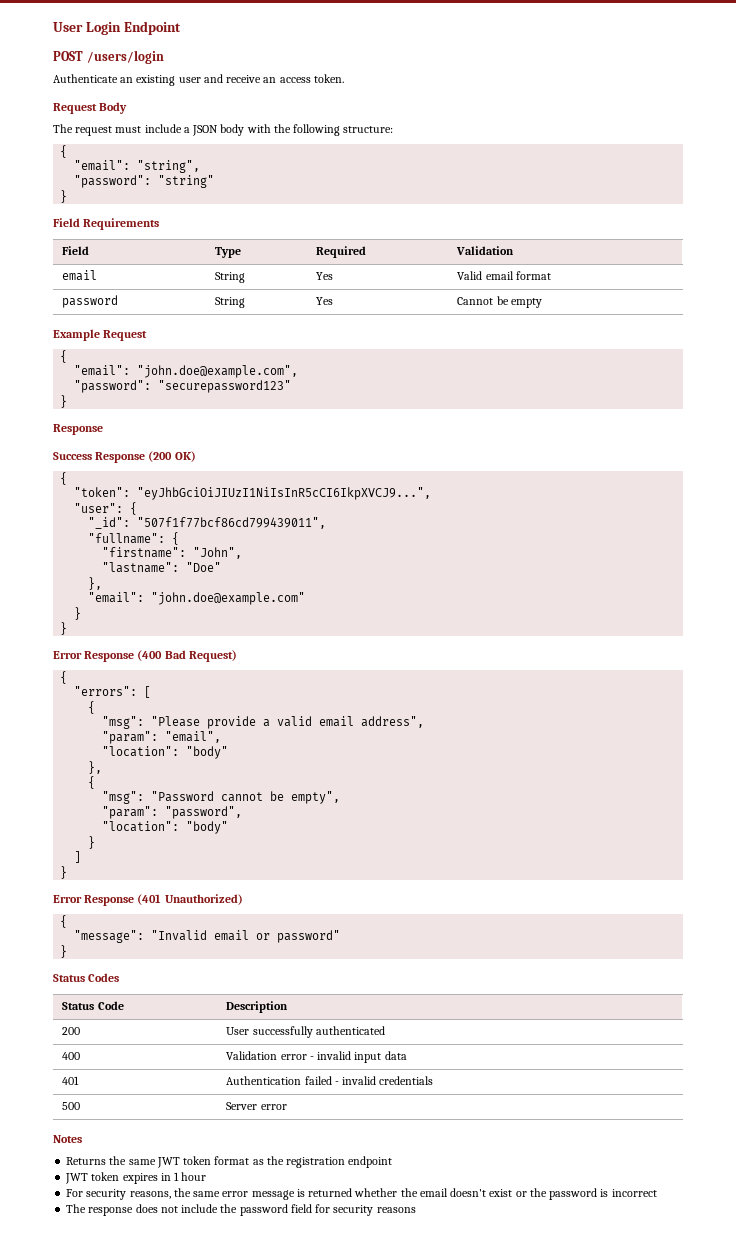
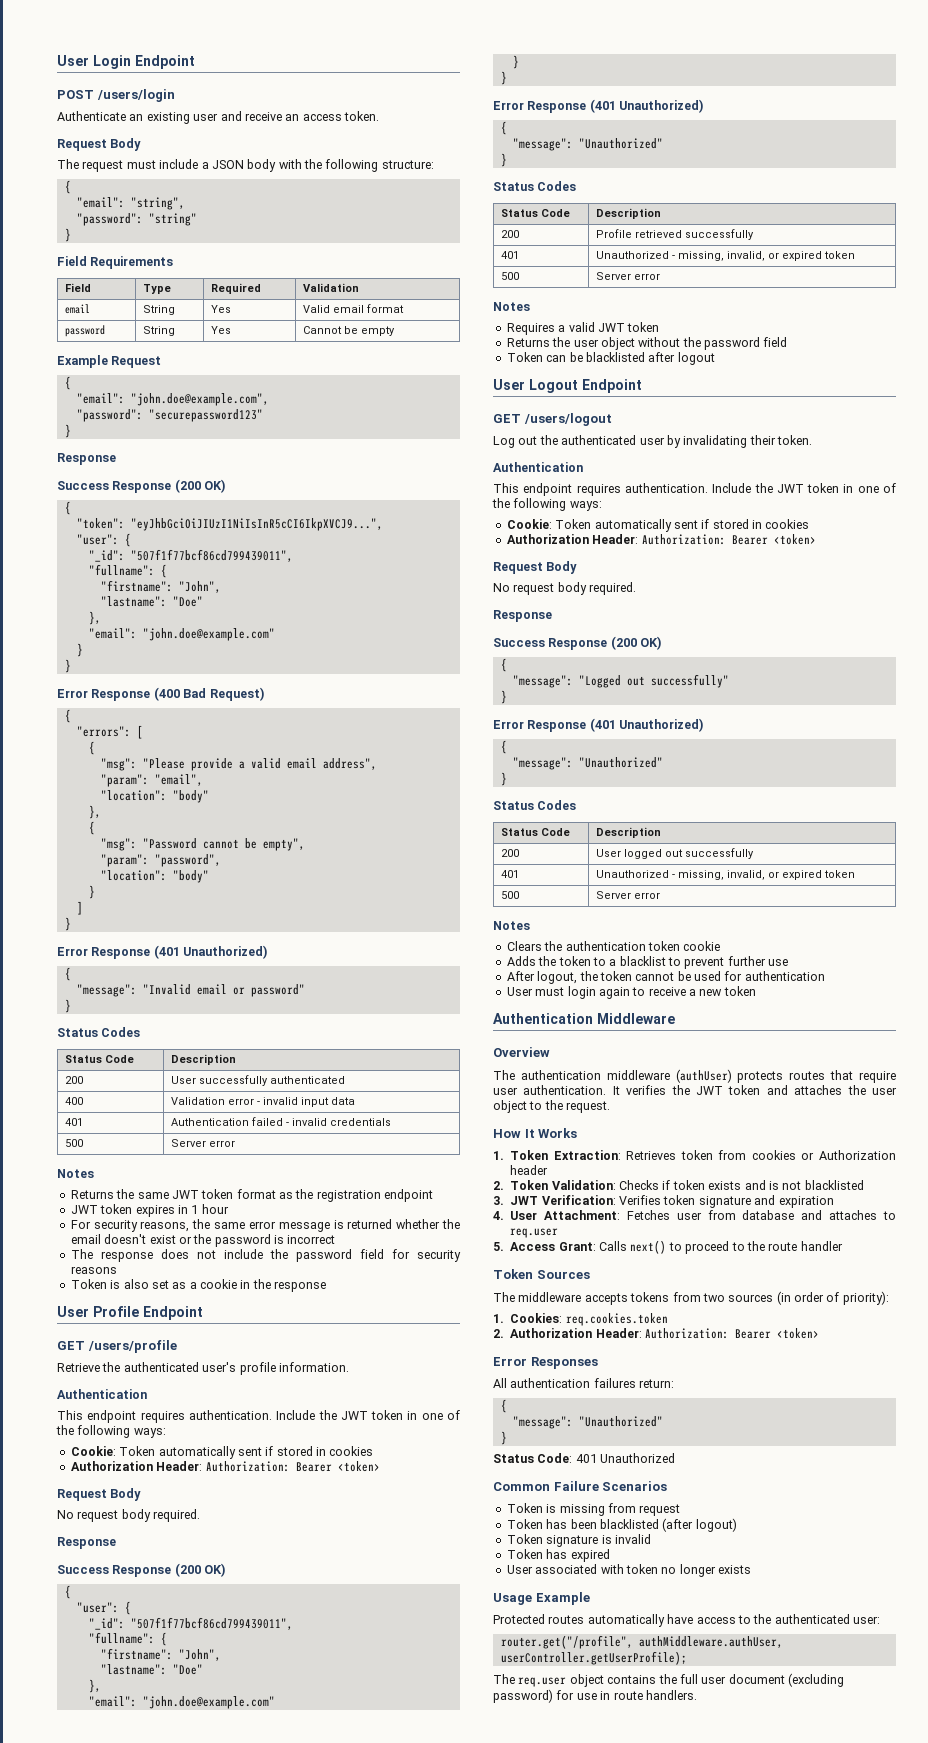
+ Token is also set as a cookie in the response
+ User Profile Endpoint
+ GET /users/profile
+ Retrieve the authenticated user's profile information.
+ Authentication
+ This endpoint requires authentication. Include the JWT token in one of the following ways:
+ Cookie: Token automatically sent if stored in cookies
+ Authorization Header: Authorization: Bearer <token>
+ Request Body
+ No request body required.
+ Response
+ Success Response (200 OK)
+ {
+ "user": {
+ "_id": "507f1f77bcf86cd799439011",
+ "fullname": {
+ "firstname": "John",
+ "lastname": "Doe"
+ },
+ "email": "john.doe@example.com"
+ }
+ }
+ Error Response (401 Unauthorized)
+ {
+ "message": "Unauthorized"
+ }
+ Status Codes
+ Status Code | Description
+ 200 | Profile retrieved successfully
+ 401 | Unauthorized - missing, invalid, or expired token
+ 500 | Server error
+ Notes
+ Requires a valid JWT token
+ Returns the user object without the password field
+ Token can be blacklisted after logout
+ User Logout Endpoint
+ GET /users/logout
+ Log out the authenticated user by invalidating their token.
+ Authentication
+ This endpoint requires authentication. Include the JWT token in one of the following ways:
+ Cookie: Token automatically sent if stored in cookies
+ Authorization Header: Authorization: Bearer <token>
+ Request Body
+ No request body required.
+ Response
+ Success Response (200 OK)
+ {
+ "message": "Logged out successfully"
+ }
+ Error Response (401 Unauthorized)
+ {
+ "message": "Unauthorized"
+ }
+ Status Codes
+ Status Code | Description
+ 200 | User logged out successfully
+ 401 | Unauthorized - missing, invalid, or expired token
+ 500 | Server error
+ Notes
+ Clears the authentication token cookie
+ Adds the token to a blacklist to prevent further use
+ After logout, the token cannot be used for authentication
+ User must login again to receive a new token
+ Authentication Middleware
+ Overview
+ The authentication middleware (authUser) protects routes that require user authentication. It verifies the JWT token and attaches the user object to the request.
+ How It Works
+ 1. Token Extraction: Retrieves token from cookies or Authorization header
+ 2. Token Validation: Checks if token exists and is not blacklisted
+ 3. JWT Verification: Verifies token signature and expiration
+ 4. User Attachment: Fetches user from database and attaches to req.user
+ 5. Access Grant: Calls next() to proceed to the route handler
+ Token Sources
+ The middleware accepts tokens from two sources (in order of priority):
+ 1. Cookies: req.cookies.token
+ 2. Authorization Header: Authorization: Bearer <token>
+ Error Responses
+ All authentication failures return:
+ {
+ "message": "Unauthorized"
+ }
+ Status Code: 401 Unauthorized
+ Common Failure Scenarios
+ Token is missing from request
+ Token has been blacklisted (after logout)
+ Token signature is invalid
+ Token has expired
+ User associated with token no longer exists
+ Usage Example
+ Protected routes automatically have access to the authenticated user:
+ router.get("/profile", authMiddleware.authUser, userController.getUserProfile);
+ The req.user object contains the full user document (excluding password) for use in route handlers.

